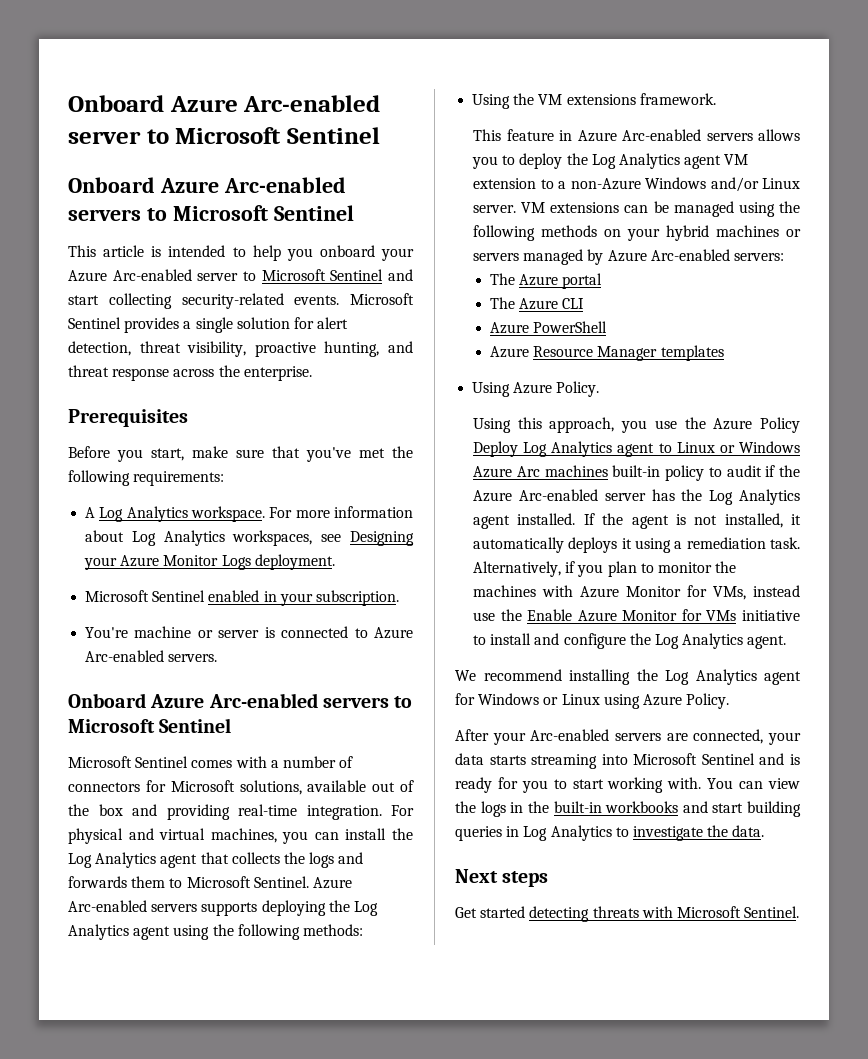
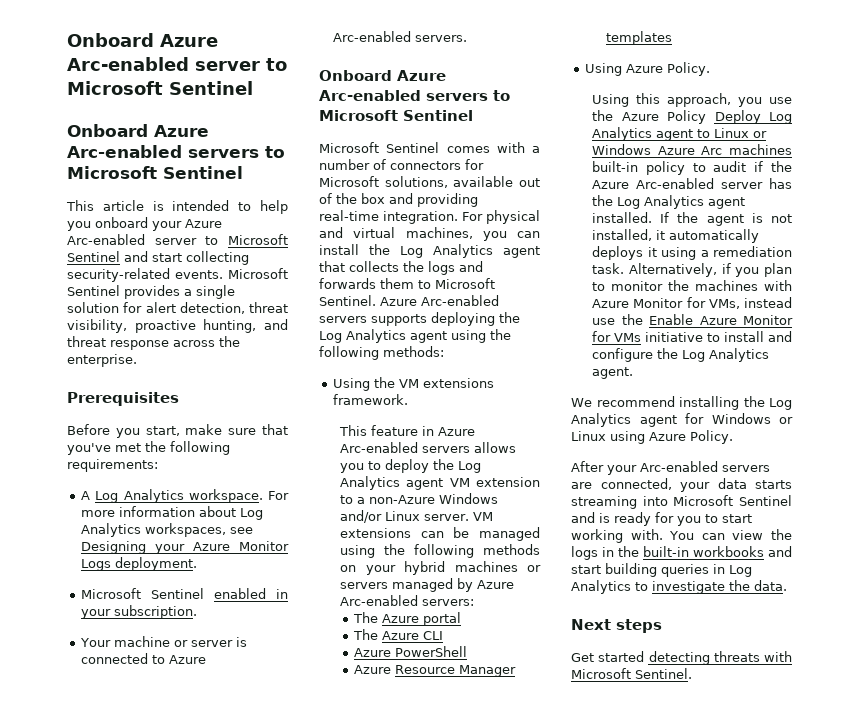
- You're machine or server is connected to Azure Arc-enabled servers.
+ Your machine or server is connected to Azure Arc-enabled servers.

